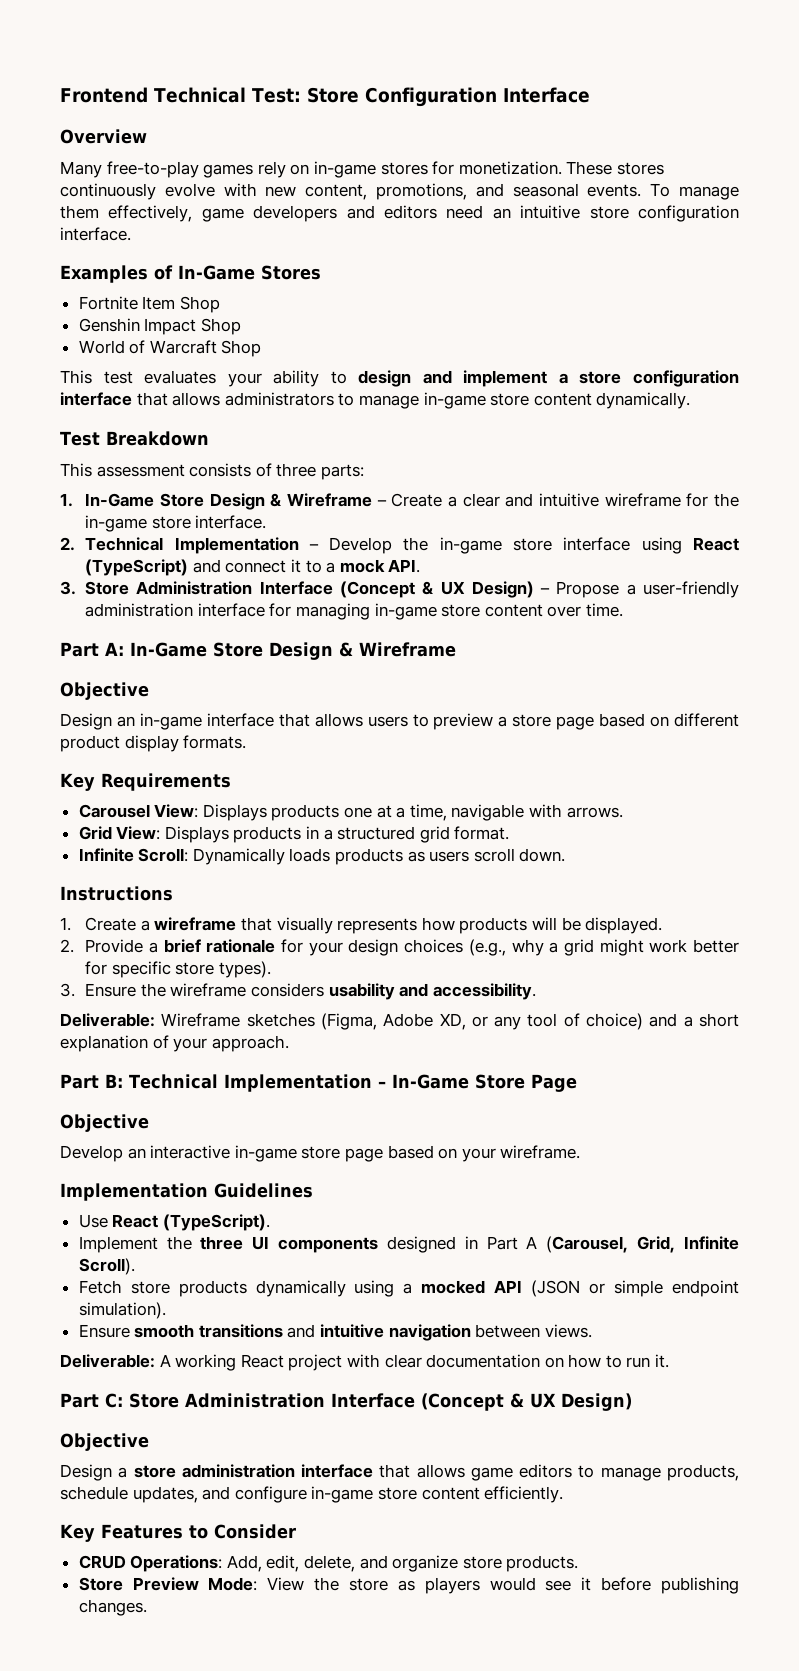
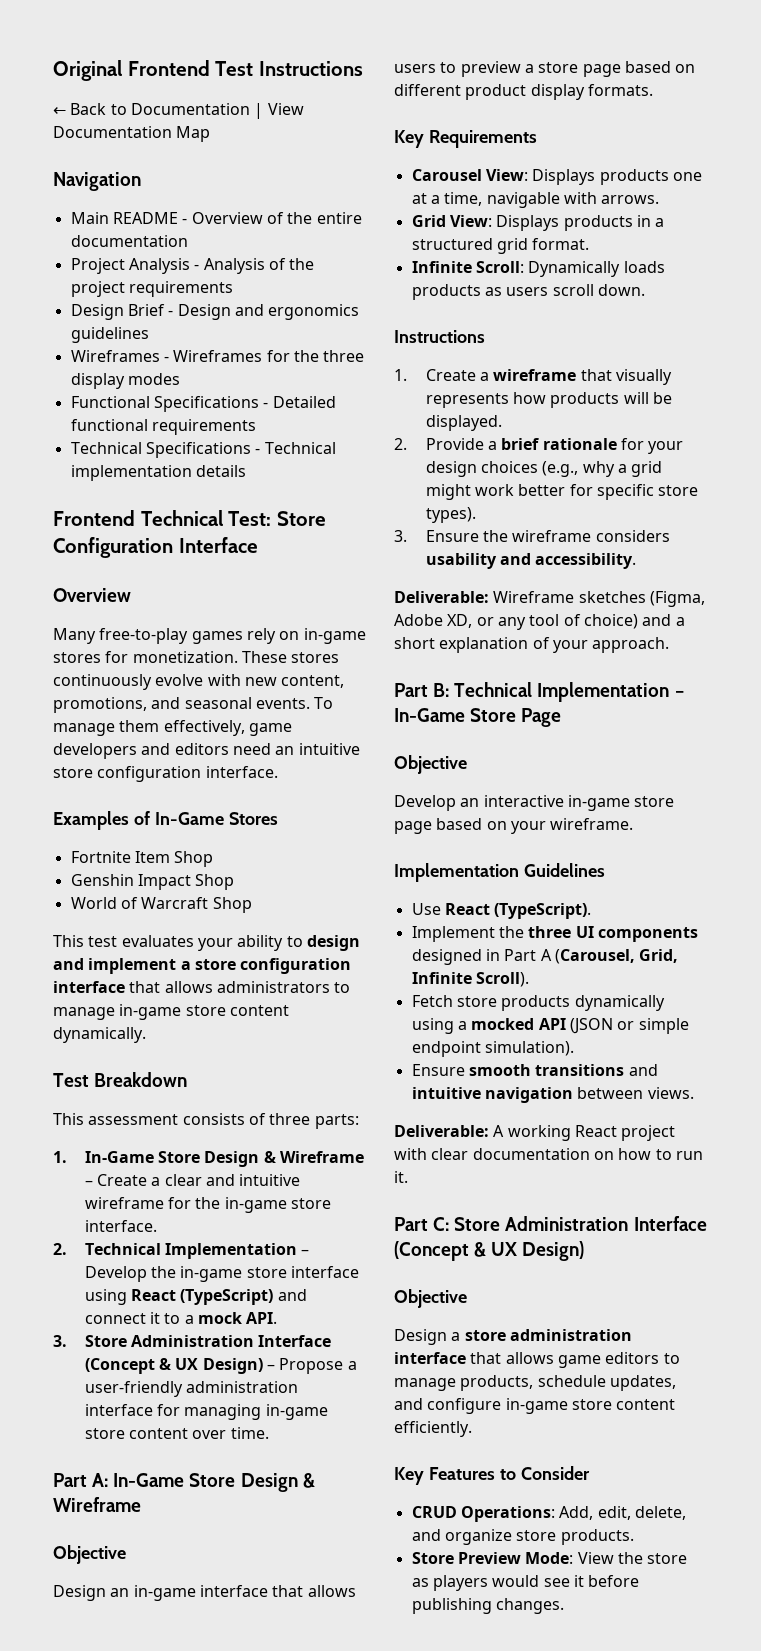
+ Original Frontend Test Instructions
+ ← Back to Documentation | View Documentation Map
+ Navigation
+ Main README - Overview of the entire documentation
+ Project Analysis - Analysis of the project requirements
+ Design Brief - Design and ergonomics guidelines
+ Wireframes - Wireframes for the three display modes
+ Functional Specifications - Detailed functional requirements
+ Technical Specifications - Technical implementation details

